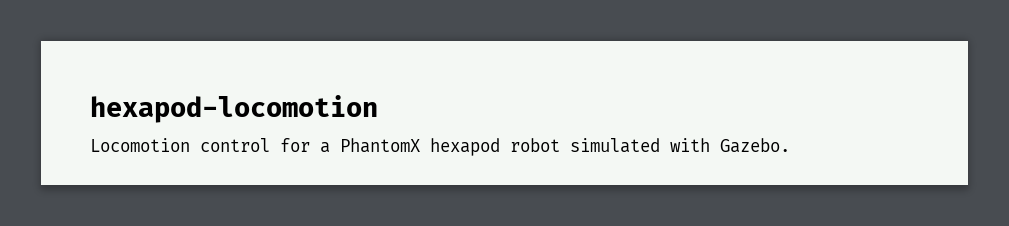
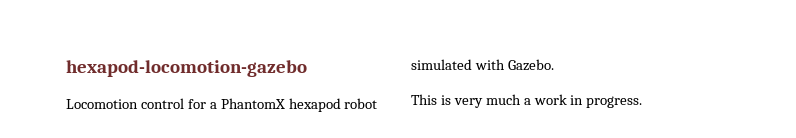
- hexapod-locomotion
+ hexapod-locomotion-gazebo
+ This is very much a work in progress.

